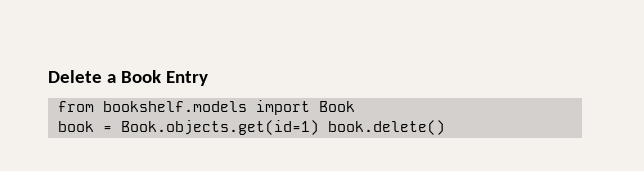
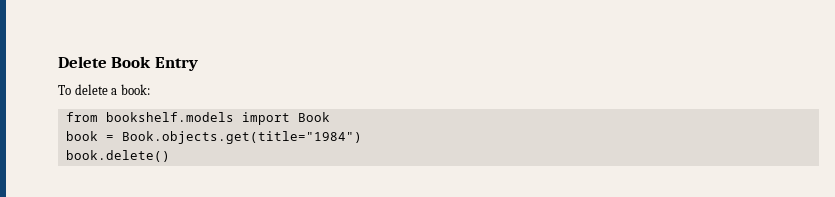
- Delete a Book Entry
+ Delete Book Entry
+ To delete a book:
- book = Book.objects.get(id=1) book.delete()
+ book = Book.objects.get(title="1984")
+ book.delete()

